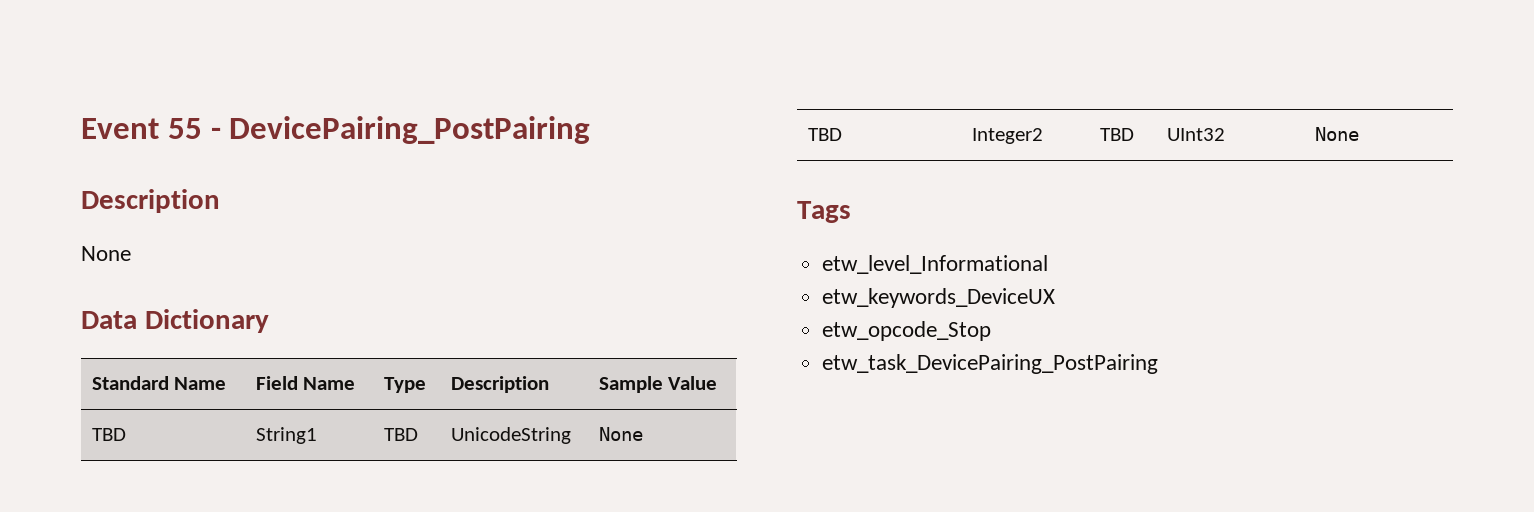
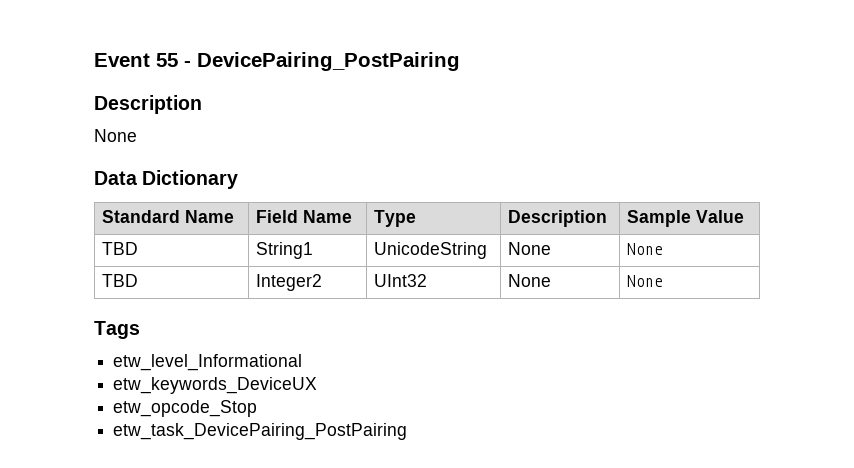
- TBD | String1 | TBD | UnicodeString | None
+ TBD | String1 | UnicodeString | None | None
- TBD | Integer2 | TBD | UInt32 | None
+ TBD | Integer2 | UInt32 | None | None

